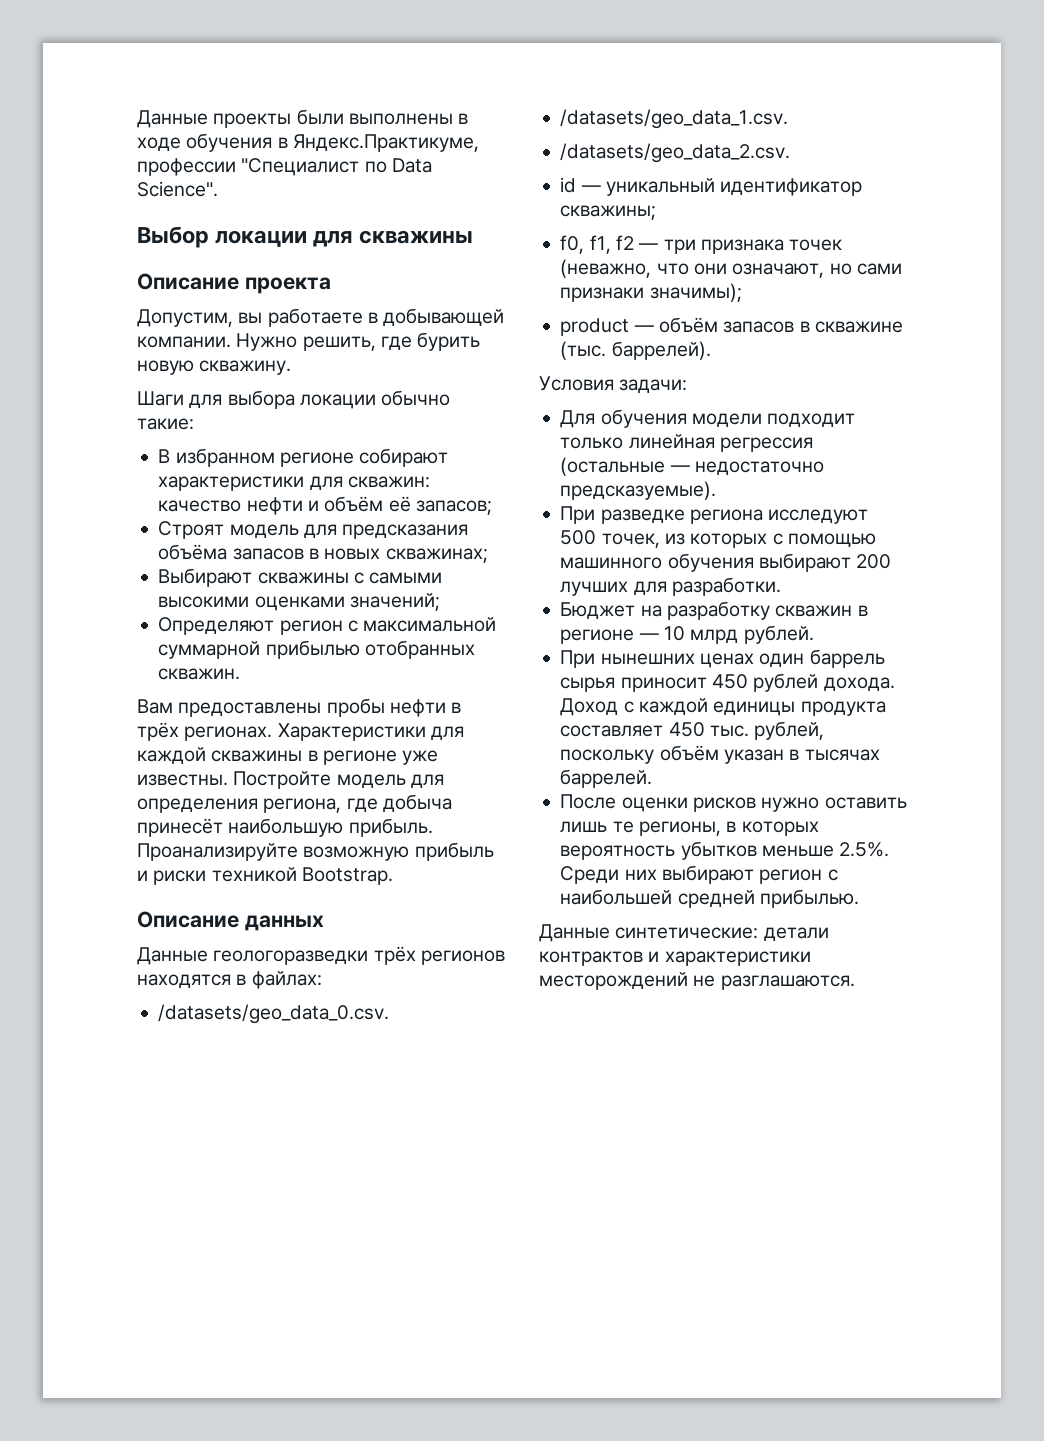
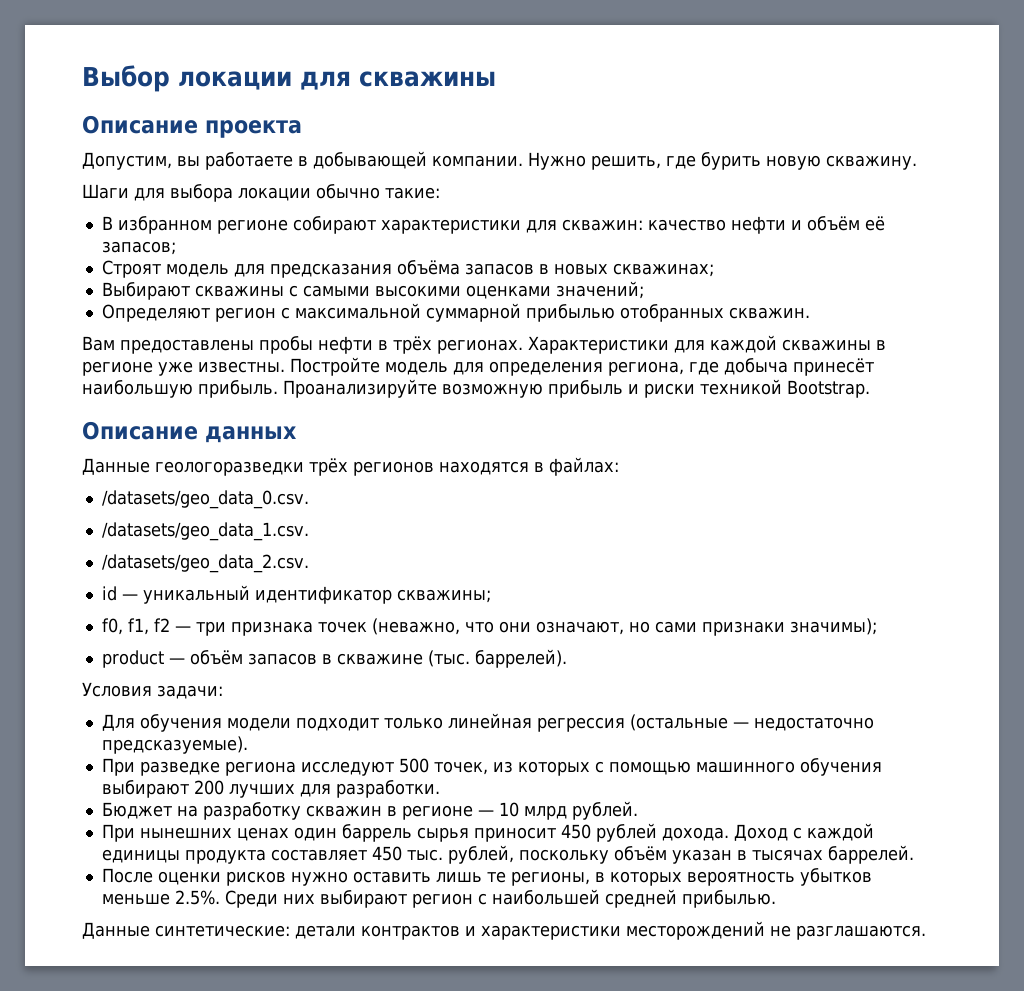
- Данные проекты были выполнены в ходе обучения в Яндекс.Практикуме, профессии "Специалист по Data Science".

